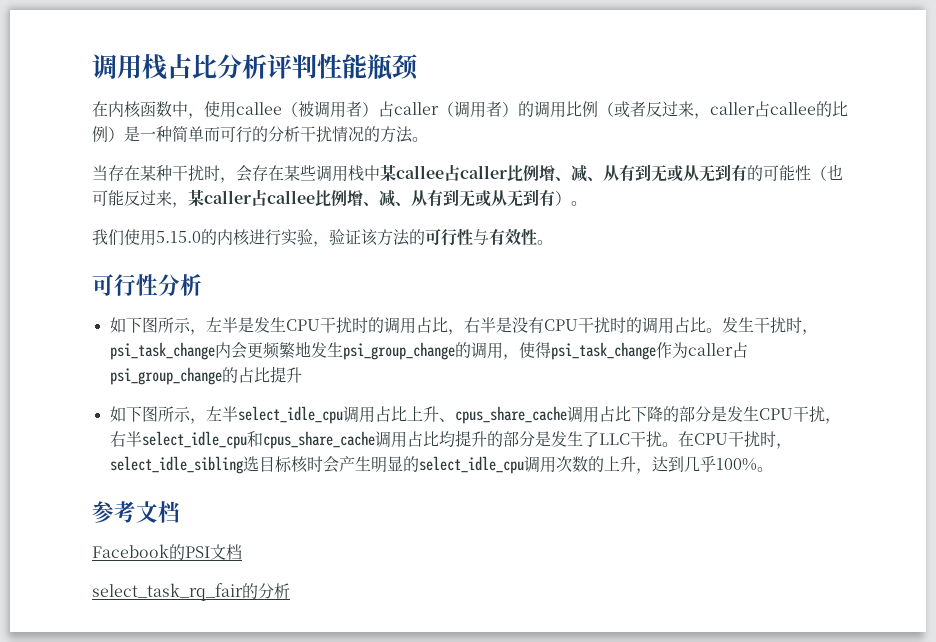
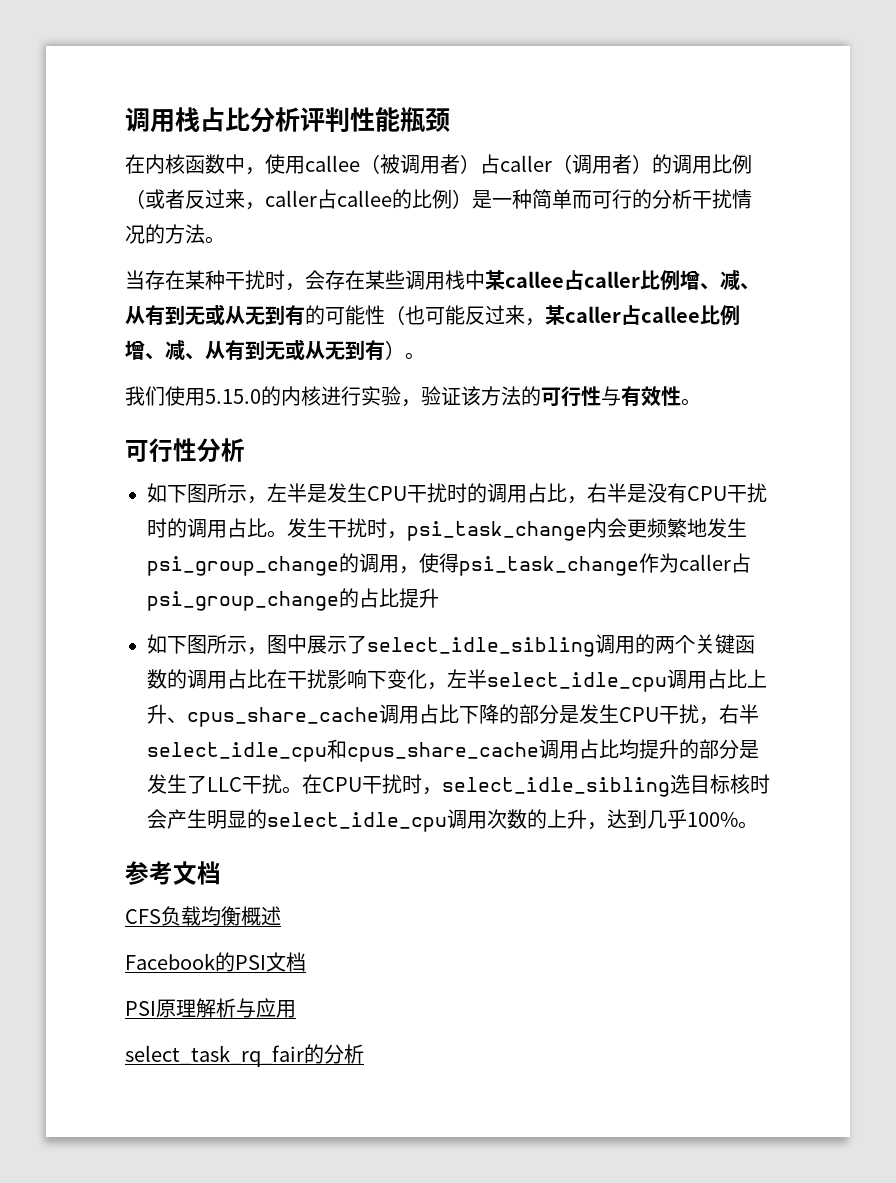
- 如下图所示，左半select_idle_cpu调用占比上升、cpus_share_cache调用占比下降的部分是发生CPU干扰，右半select_idle_cpu和cpus_share_cache调用占比均提升的部分是发生了LLC干扰。
+ 如下图所示，图中展示了select_idle_sibling调用的两个关键函数的调用占比在干扰影响下变化，左半select_idle_cpu调用占比上升、cpus_share_cache调用占比下降的部分是发生CPU干扰，右半select_idle_cpu和cpus_share_cache调用占比均提升的部分是发生了LLC干扰。
+ CFS负载均衡概述
+ PSI原理解析与应用

